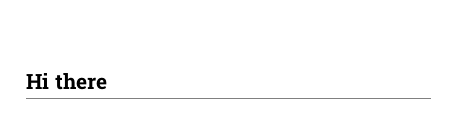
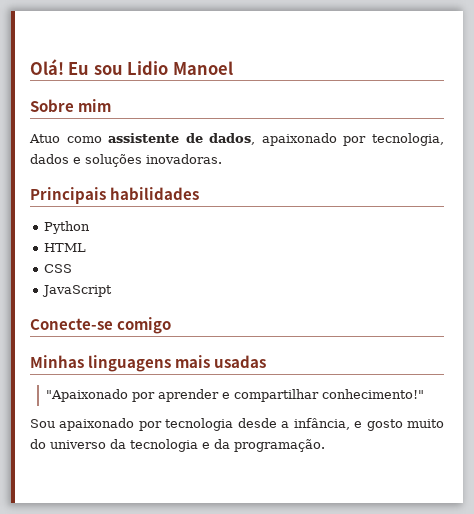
- Hi there
+ Olá! Eu sou Lidio Manoel
+ Sobre mim
+ Atuo como assistente de dados, apaixonado por tecnologia, dados e soluções inovadoras.
+ Principais habilidades
+ Python
+ HTML
+ CSS
+ JavaScript
+ Conecte-se comigo
+ Minhas linguagens mais usadas
+ "Apaixonado por aprender e compartilhar conhecimento!"
+ Sou apaixonado por tecnologia desde a infância, e gosto muito do universo da tecnologia e da programação.

